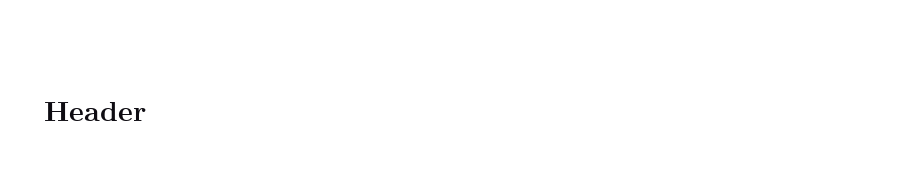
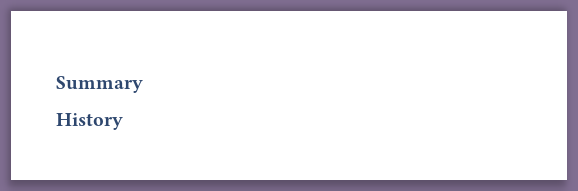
- Header
+ Summary
+ History

